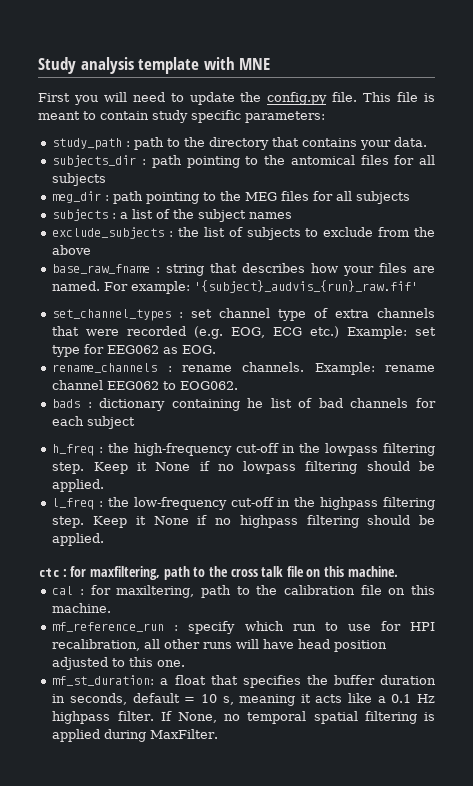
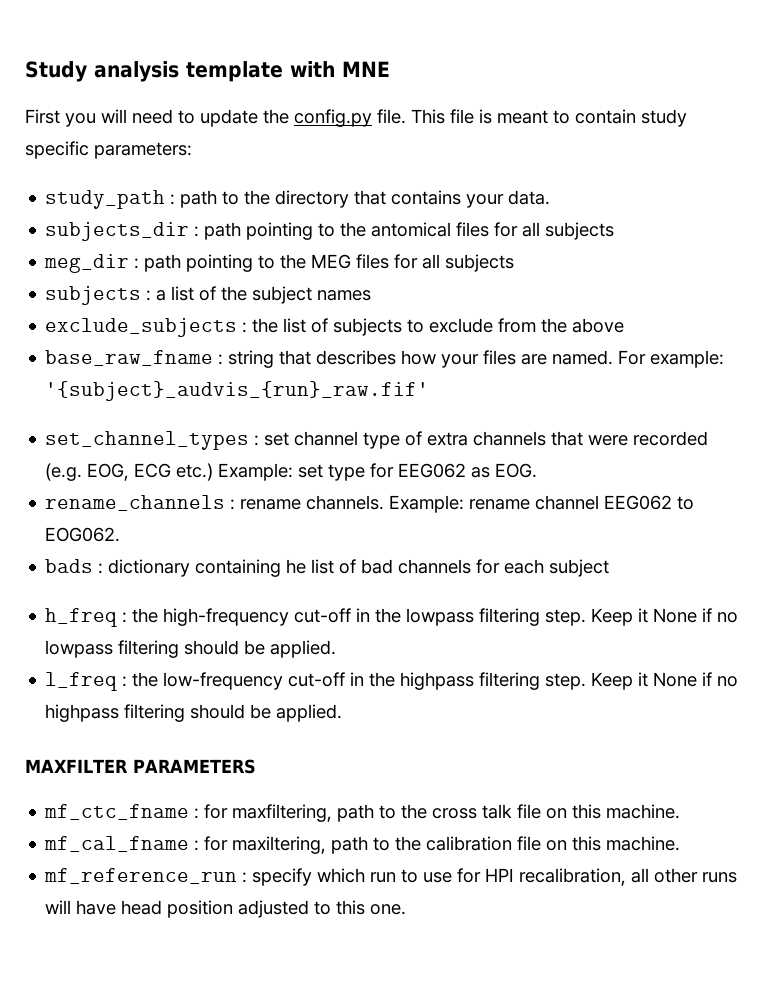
- ctc : for maxfiltering, path to the cross talk file on this machine.
+ MAXFILTER PARAMETERS
+ mf_ctc_fname : for maxfiltering, path to the cross talk file on this machine.
- cal : for maxiltering, path to the calibration file on this machine.
+ mf_cal_fname : for maxiltering, path to the calibration file on this machine.
- mf_st_duration: a float that specifies the buffer duration in seconds, default = 10 s, meaning it acts like a 0.1 Hz highpass filter. If None, no temporal spatial filtering is applied during MaxFilter.

